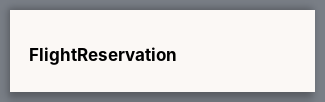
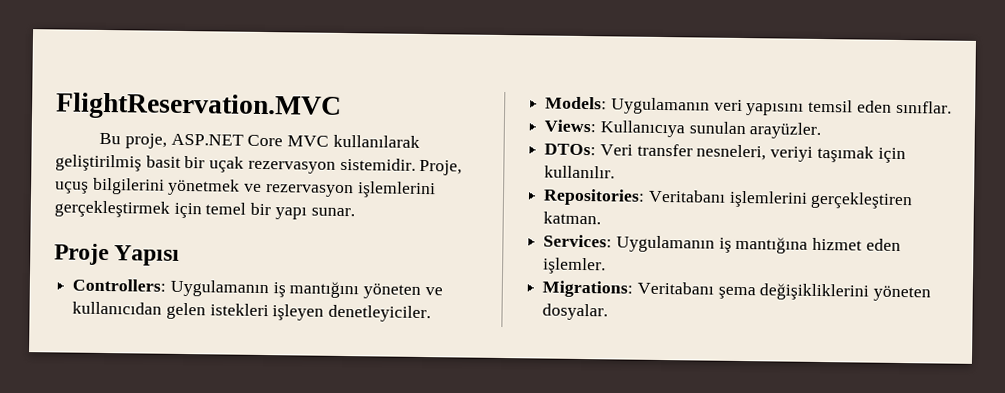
- FlightReservation
+ FlightReservation.MVC
+ Bu proje, ASP.NET Core MVC kullanılarak geliştirilmiş basit bir uçak rezervasyon sistemidir. Proje, uçuş bilgilerini yönetmek ve rezervasyon işlemlerini gerçekleştirmek için temel bir yapı sunar.
+ Proje Yapısı
+ Controllers: Uygulamanın iş mantığını yöneten ve kullanıcıdan gelen istekleri işleyen denetleyiciler.
+ Models: Uygulamanın veri yapısını temsil eden sınıflar.
+ Views: Kullanıcıya sunulan arayüzler.
+ DTOs: Veri transfer nesneleri, veriyi taşımak için kullanılır.
+ Repositories: Veritabanı işlemlerini gerçekleştiren katman.
+ Services: Uygulamanın iş mantığına hizmet eden işlemler.
+ Migrations: Veritabanı şema değişikliklerini yöneten dosyalar.

